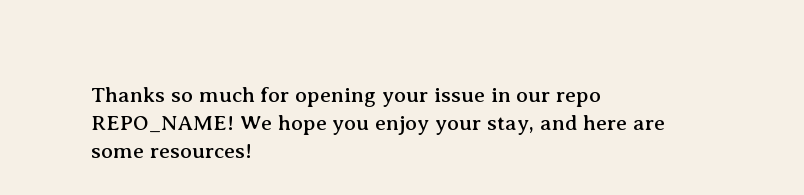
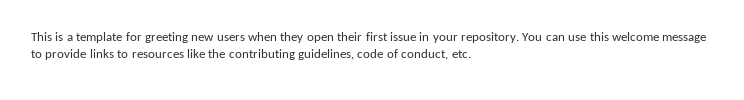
- Thanks so much for opening your issue in our repo REPO_NAME! We hope you enjoy your stay, and here are some resources!
+ This is a template for greeting new users when they open their first issue in your repository. You can use this welcome message to provide links to resources like the contributing guidelines, code of conduct, etc.

